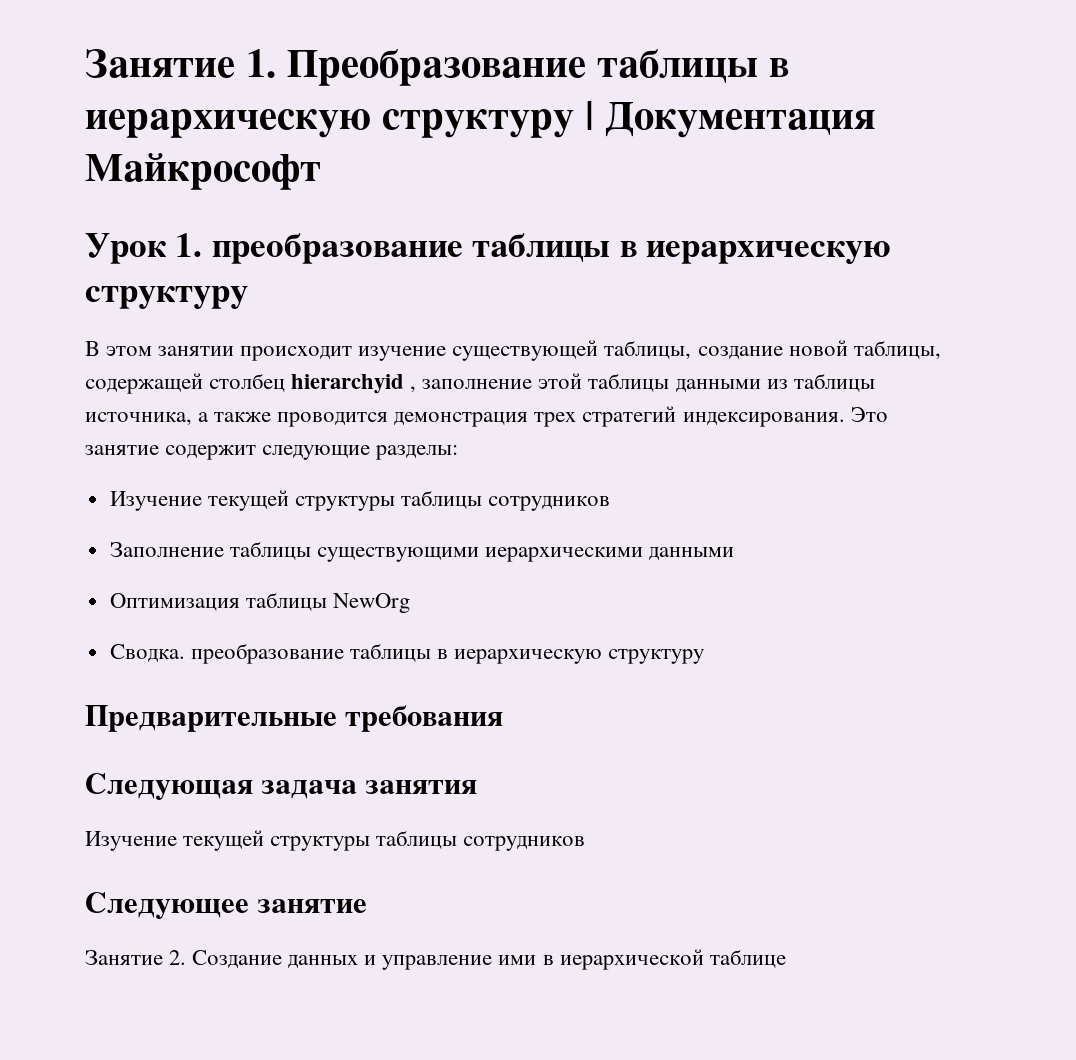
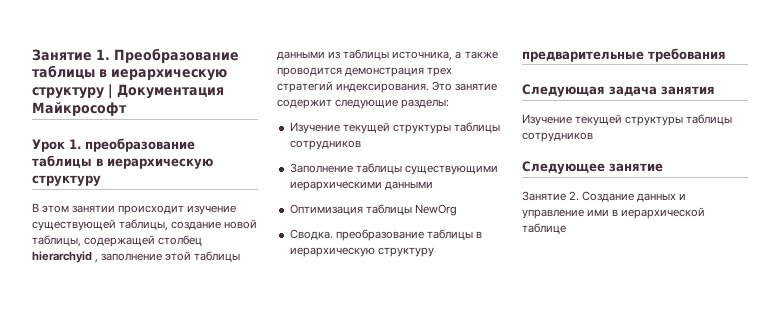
- Предварительные требования
+ предварительные требования

